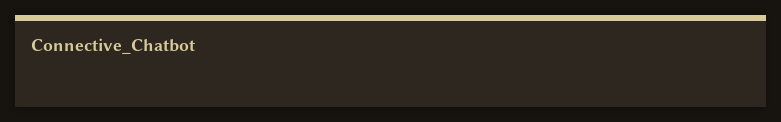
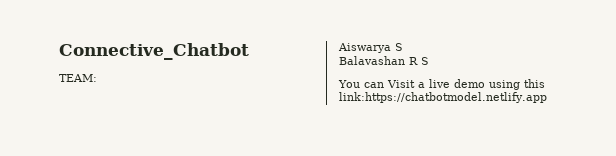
+ TEAM:
+ Aiswarya S
+ Balavashan R S
+ You can Visit a live demo using this link:https://chatbotmodel.netlify.app

